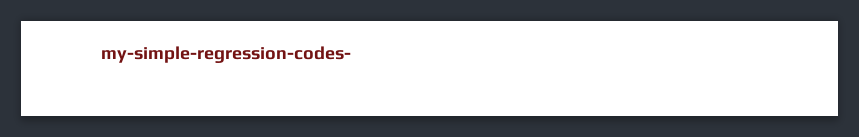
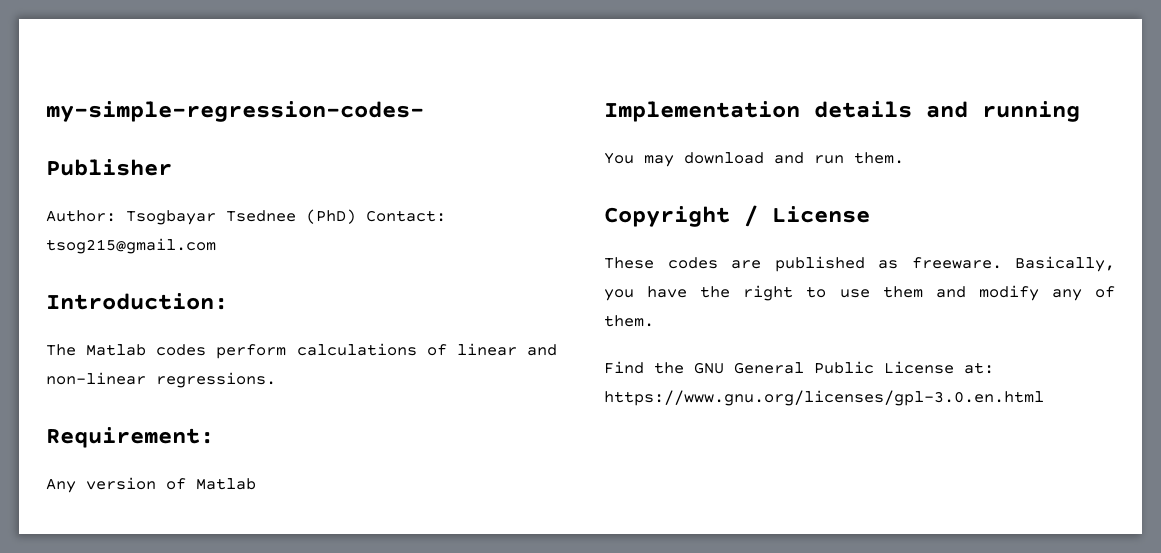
+ Publisher
+ Author: Tsogbayar Tsednee (PhD) Contact: tsog215@gmail.com
+ Introduction:
+ The Matlab codes perform calculations of linear and non-linear regressions.
+ Requirement:
+ Any version of Matlab
+ Implementation details and running
+ You may download and run them.
+ Copyright / License
+ These codes are published as freeware. Basically, you have the right to use them and modify any of them.
+ Find the GNU General Public License at: https://www.gnu.org/licenses/gpl-3.0.en.html

